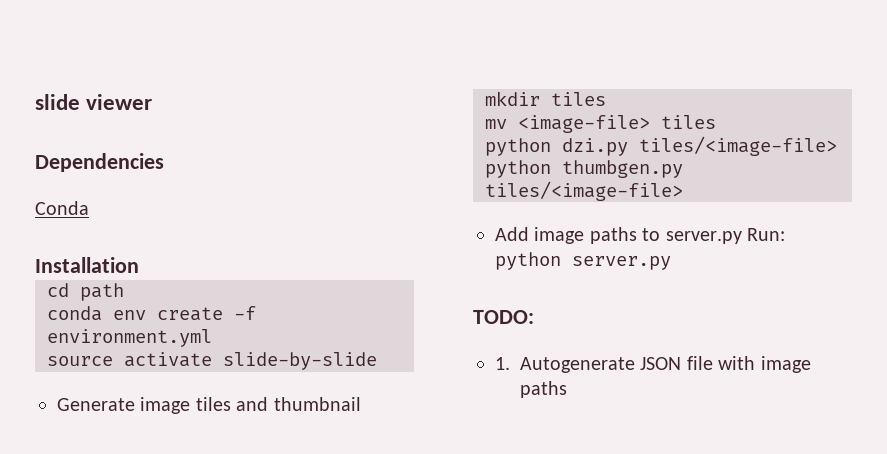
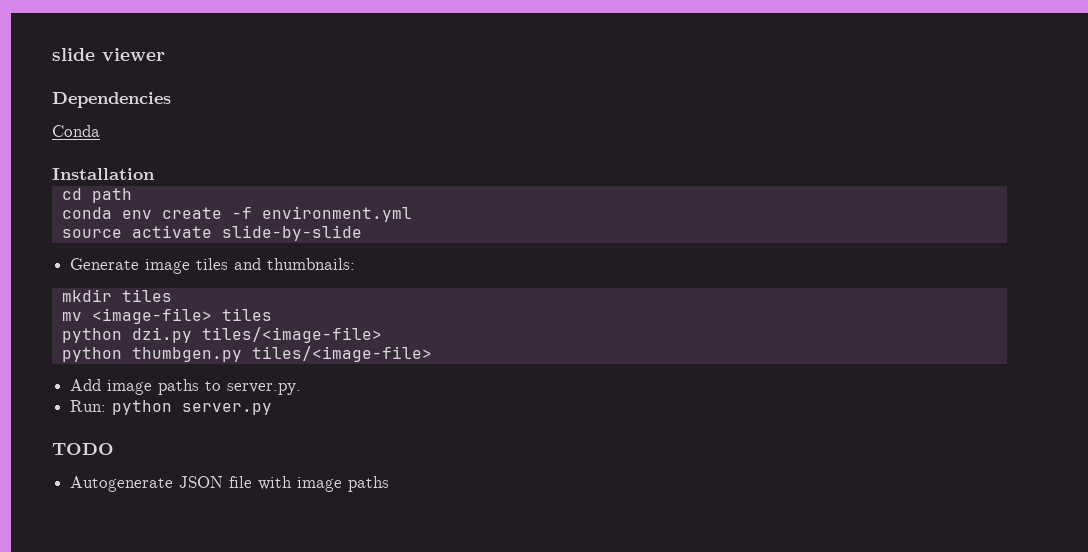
- Generate image tiles and thumbnail
+ Generate image tiles and thumbnails:
- Add image paths to server.py Run: python server.py
+ Add image paths to server.py.
+ Run: python server.py
- TODO:
- 1. Autogenerate JSON file with image paths
+ TODO
+ Autogenerate JSON file with image paths

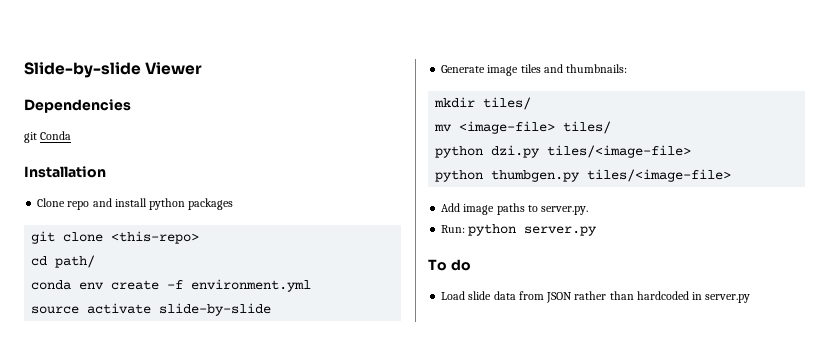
- slide viewer
+ Slide-by-slide Viewer
- Conda
+ git Conda
+ Clone repo and install python packages
+ git clone <this-repo>
- cd path
+ cd path/
- mkdir tiles
+ mkdir tiles/
- mv <image-file> tiles
+ mv <image-file> tiles/
- TODO
- Autogenerate JSON file with image paths
+ To do
+ Load slide data from JSON rather than hardcoded in server.py

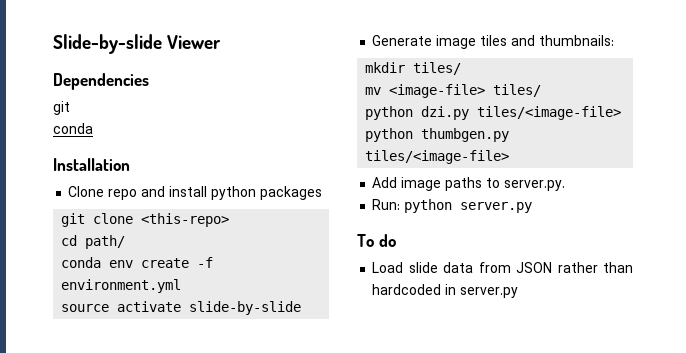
  Dependencies
- git Conda
+ git
+ conda

